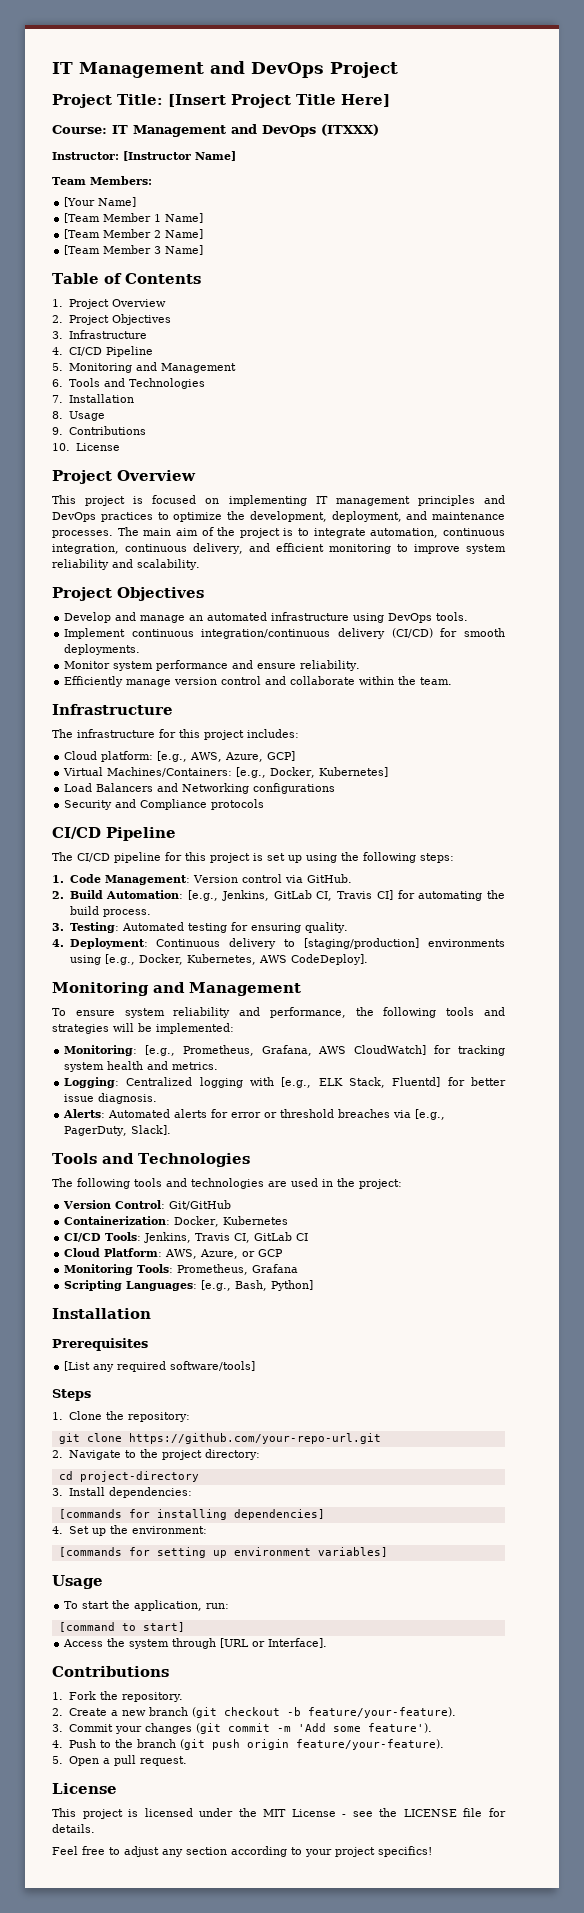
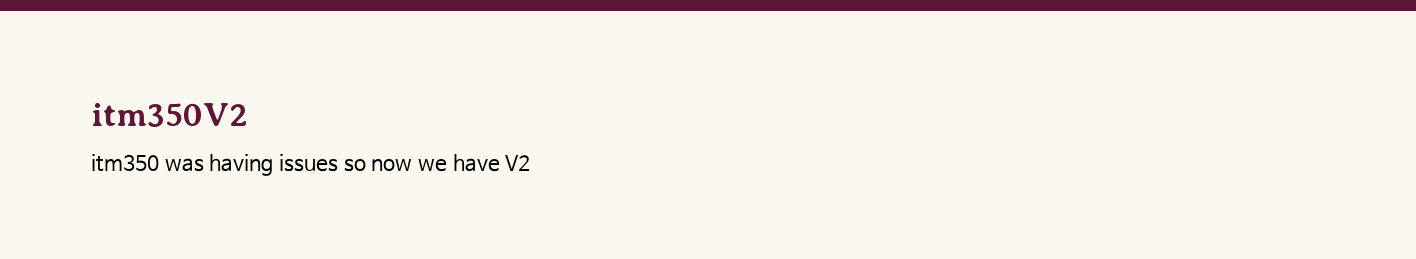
- IT Management and DevOps Project
- Project Title: [Insert Project Title Here]
- Course: IT Management and DevOps (ITXXX)
- Instructor: [Instructor Name]
- Team Members:
- [Your Name]
- [Team Member 1 Name]
- [Team Member 2 Name]
- [Team Member 3 Name]
- Table of Contents
- 1. Project Overview
- 2. Project Objectives
- 3. Infrastructure
- 4. CI/CD Pipeline
- 5. Monitoring and Management
- 6. Tools and Technologies
- 7. Installation
- 8. Usage
- 9. Contributions
- 10. License
- Project Overview
- This project is focused on implementing IT management principles and DevOps practices to optimize the development, deployment, and maintenance processes. The main aim of the project is to integrate automation, continuous integration, continuous delivery, and efficient monitoring to improve system reliability and scalability.
- Project Objectives
- Develop and manage an automated infrastructure using DevOps tools.
- Implement continuous integration/continuous delivery (CI/CD) for smooth deployments.
- Monitor system performance and ensure reliability.
- Efficiently manage version control and collaborate within the team.
- Infrastructure
- The infrastructure for this project includes:
- Cloud platform: [e.g., AWS, Azure, GCP]
- Virtual Machines/Containers: [e.g., Docker, Kubernetes]
- Load Balancers and Networking configurations
- Security and Compliance protocols
- CI/CD Pipeline
- The CI/CD pipeline for this project is set up using the following steps:
- 1. Code Management: Version control via GitHub.
- 2. Build Automation: [e.g., Jenkins, GitLab CI, Travis CI] for automating the build process.
- 3. Testing: Automated testing for ensuring quality.
- 4. Deployment: Continuous delivery to [staging/production] environments using [e.g., Docker, Kubernetes, AWS CodeDeploy].
- Monitoring and Management
- To ensure system reliability and performance, the following tools and strategies will be implemented:
- Monitoring: [e.g., Prometheus, Grafana, AWS CloudWatch] for tracking system health and metrics.
- Logging: Centralized logging with [e.g., ELK Stack, Fluentd] for better issue diagnosis.
- Alerts: Automated alerts for error or threshold breaches via [e.g., PagerDuty, Slack].
- Tools and Technologies
- The following tools and technologies are used in the project:
- Version Control: Git/GitHub
- Containerization: Docker, Kubernetes
- CI/CD Tools: Jenkins, Travis CI, GitLab CI
- Cloud Platform: AWS, Azure, or GCP
- Monitoring Tools: Prometheus, Grafana
- Scripting Languages: [e.g., Bash, Python]
- Installation
- Prerequisites
- [List any required software/tools]
- Steps
- 1. Clone the repository:
- git clone https://github.com/your-repo-url.git
- 2. Navigate to the project directory:
- cd project-directory
- 3. Install dependencies:
- [commands for installing dependencies]
- 4. Set up the environment:
- [commands for setting up environment variables]
- Usage
- To start the application, run:
- [command to start]
- Access the system through [URL or Interface].
- Contributions
- 1. Fork the repository.
- 2. Create a new branch (git checkout -b feature/your-feature).
- 3. Commit your changes (git commit -m 'Add some feature').
- 4. Push to the branch (git push origin feature/your-feature).
- 5. Open a pull request.
- License
- This project is licensed under the MIT License - see the LICENSE file for details.
- Feel free to adjust any section according to your project specifics!
+ itm350V2
+ itm350 was having issues so now we have V2

